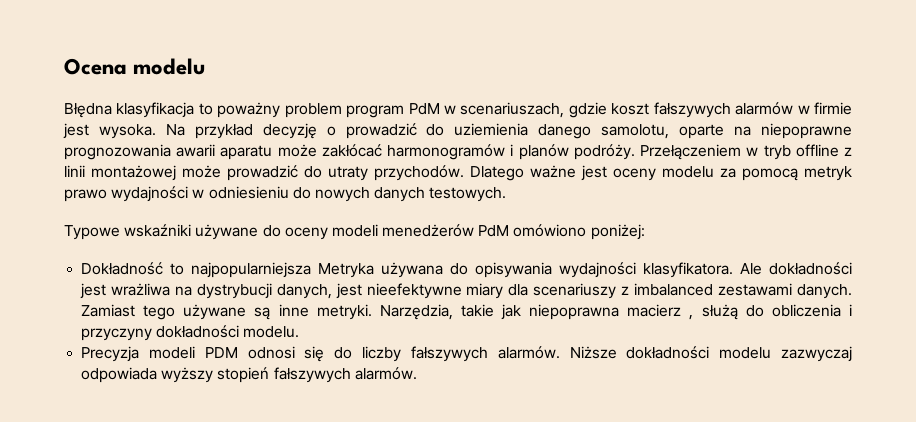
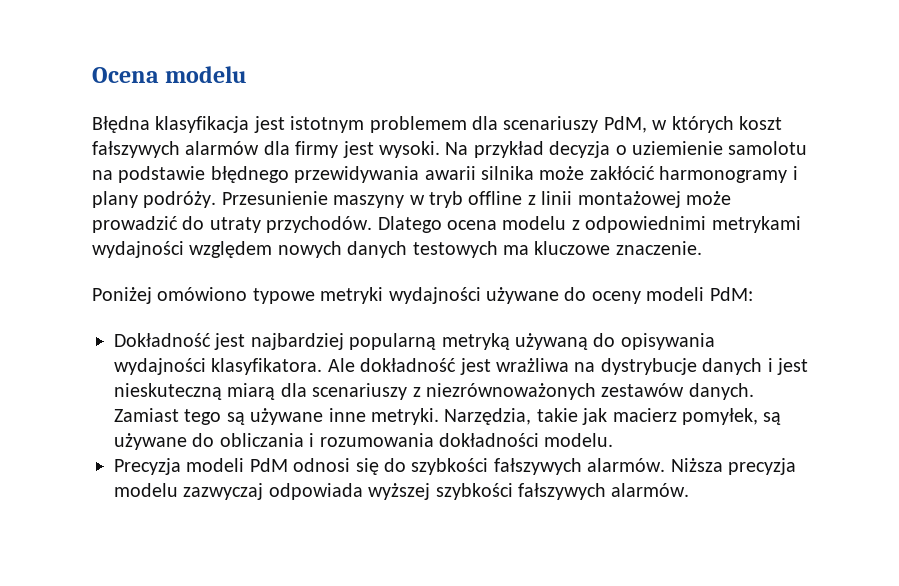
- Błędna klasyfikacja to poważny problem program PdM w scenariuszach, gdzie koszt fałszywych alarmów w firmie jest wysoka. Na przykład decyzję o prowadzić do uziemienia danego samolotu, oparte na niepoprawne prognozowania awarii aparatu może zakłócać harmonogramów i planów podróży. Przełączeniem w tryb offline z linii montażowej może prowadzić do utraty przychodów.
+ Błędna klasyfikacja jest istotnym problemem dla scenariuszy PdM, w których koszt fałszywych alarmów dla firmy jest wysoki. Na przykład decyzja o uziemienie samolotu na podstawie błędnego przewidywania awarii silnika może zakłócić harmonogramy i plany podróży. Przesunienie maszyny w tryb offline z linii montażowej może prowadzić do utraty przychodów.
- Dlatego ważne jest oceny modelu za pomocą metryk prawo wydajności w odniesieniu do nowych danych testowych.
- Typowe wskaźniki używane do oceny modeli menedżerów PdM omówiono poniżej:
- Dokładność to najpopularniejsza Metryka używana do opisywania wydajności klasyfikatora.
+ Dlatego ocena modelu z odpowiednimi metrykami wydajności względem nowych danych testowych ma kluczowe znaczenie.
+ Poniżej omówiono typowe metryki wydajności używane do oceny modeli PdM:
+ Dokładność jest najbardziej popularną metryką używaną do opisywania wydajności klasyfikatora.
- Ale dokładności jest wrażliwa na dystrybucji danych, jest nieefektywne miary dla scenariuszy z imbalanced zestawami danych.
+ Ale dokładność jest wrażliwa na dystrybucje danych i jest nieskuteczną miarą dla scenariuszy z niezrównoważonych zestawów danych.
- Zamiast tego używane są inne metryki.
+ Zamiast tego są używane inne metryki.
- Narzędzia, takie jak niepoprawna macierz , służą do obliczenia i przyczyny dokładności modelu.
+ Narzędzia, takie jak macierz pomyłek, są używane do obliczania i rozumowania dokładności modelu.
- Precyzja modeli PDM odnosi się do liczby fałszywych alarmów. Niższe dokładności modelu zazwyczaj odpowiada wyższy stopień fałszywych alarmów.
+ Precyzja modeli PdM odnosi się do szybkości fałszywych alarmów. Niższa precyzja modelu zazwyczaj odpowiada wyższej szybkości fałszywych alarmów.

